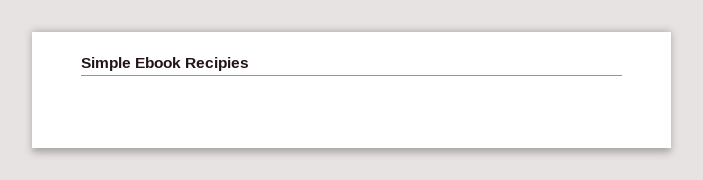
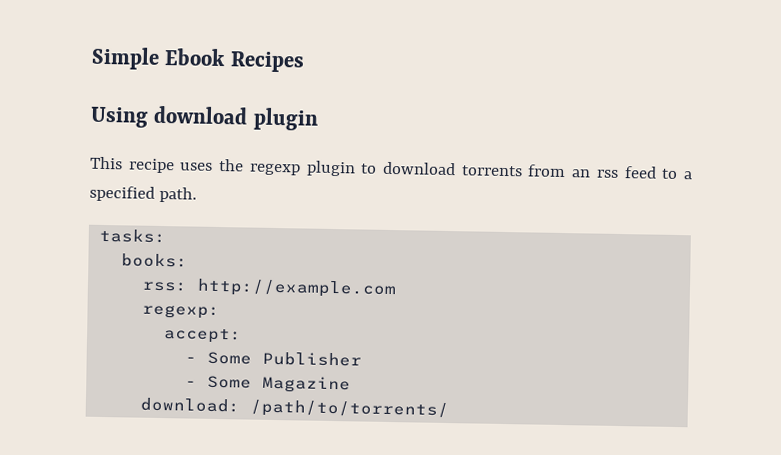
- Simple Ebook Recipies
+ Simple Ebook Recipes
+ Using download plugin
+ This recipe uses the regexp plugin to download torrents from an rss feed to a specified path.
+ tasks:
+ books:
+ rss: http://example.com
+ regexp:
+ accept:
+ - Some Publisher
+ - Some Magazine
+ download: /path/to/torrents/

